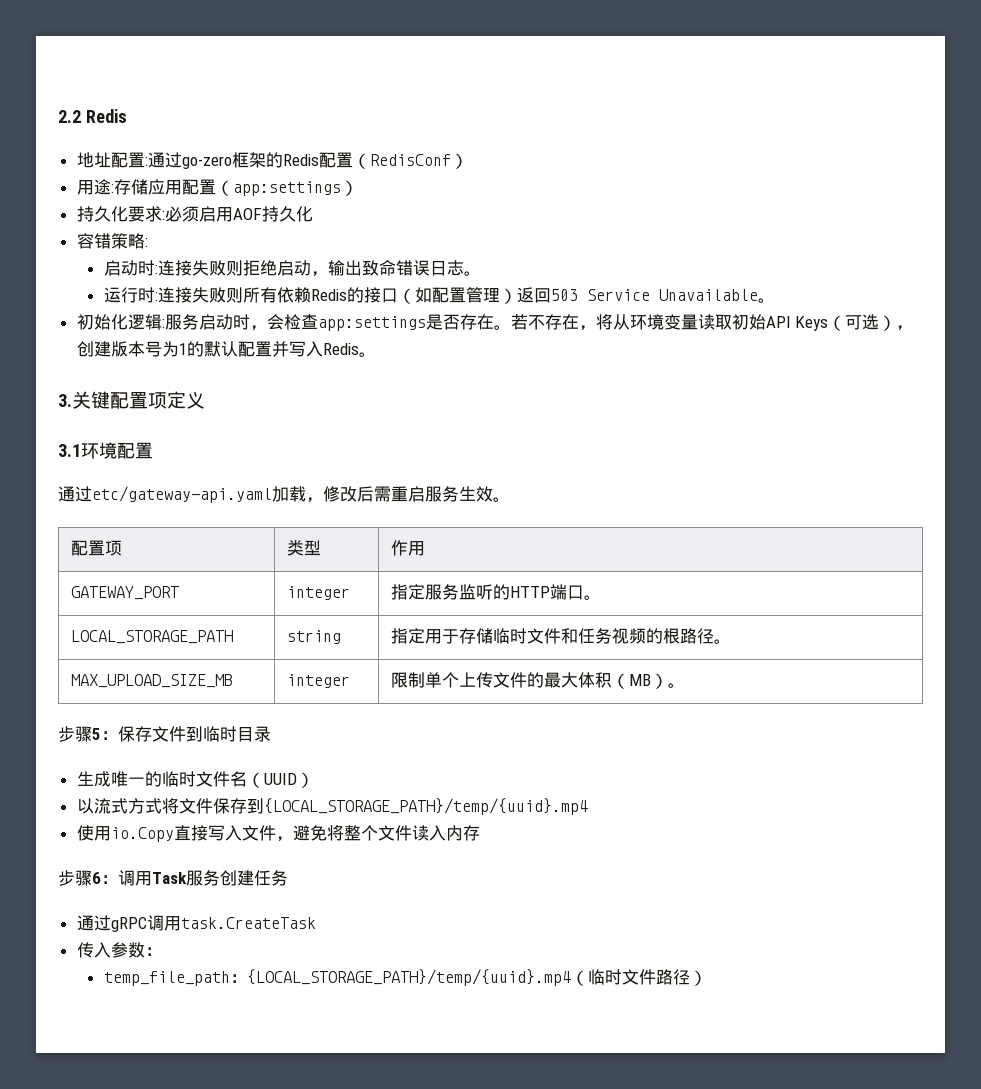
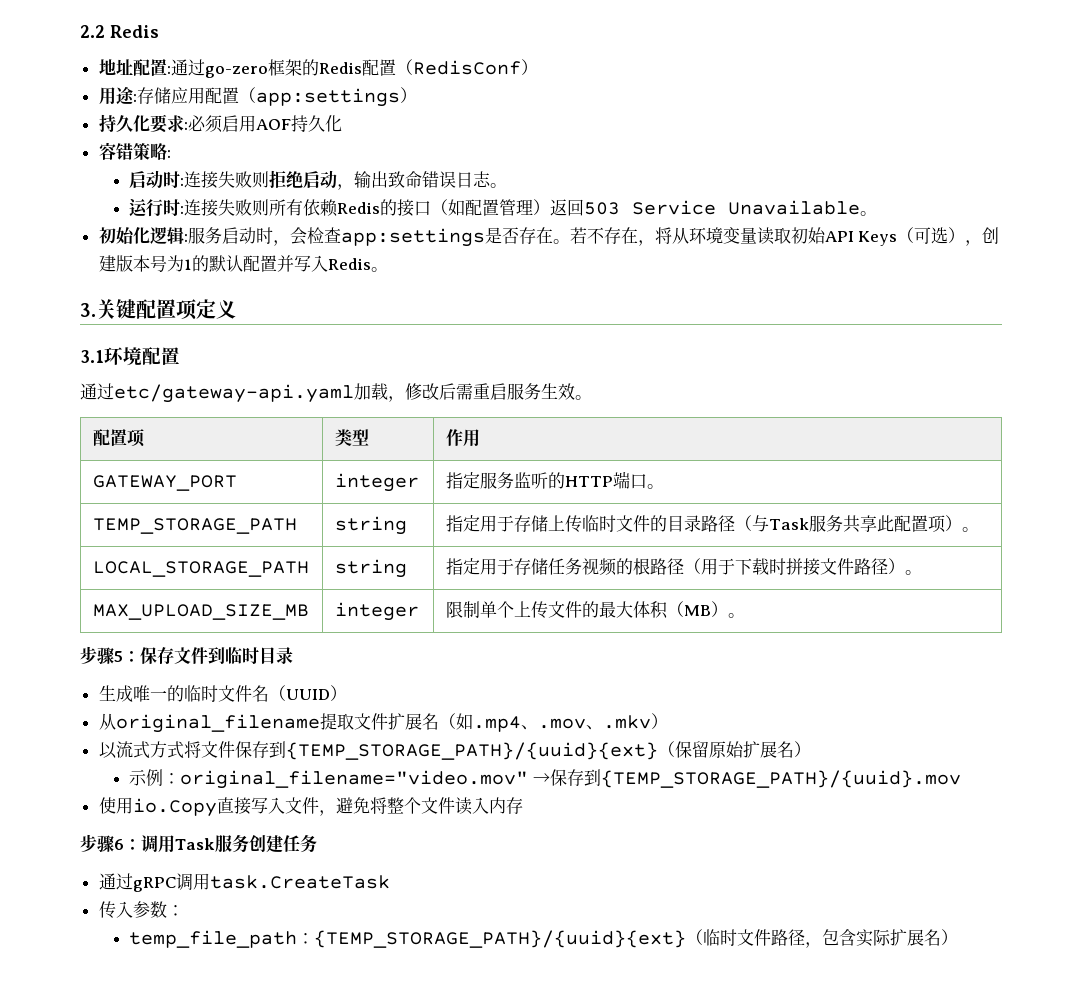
+ TEMP_STORAGE_PATH | string | 指定用于存储上传临时文件的目录路径（与Task服务共享此配置项）。
- LOCAL_STORAGE_PATH | string | 指定用于存储临时文件和任务视频的根路径。
+ LOCAL_STORAGE_PATH | string | 指定用于存储任务视频的根路径（用于下载时拼接文件路径）。
+ 从original_filename提取文件扩展名（如.mp4、.mov、.mkv）
- 以流式方式将文件保存到{LOCAL_STORAGE_PATH}/temp/{uuid}.mp4
+ 以流式方式将文件保存到{TEMP_STORAGE_PATH}/{uuid}{ext}（保留原始扩展名）
+ 示例：original_filename="video.mov" →保存到{TEMP_STORAGE_PATH}/{uuid}.mov
- temp_file_path：{LOCAL_STORAGE_PATH}/temp/{uuid}.mp4（临时文件路径）
+ temp_file_path：{TEMP_STORAGE_PATH}/{uuid}{ext}（临时文件路径，包含实际扩展名）

